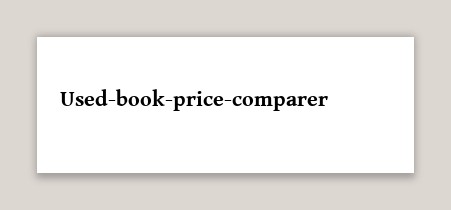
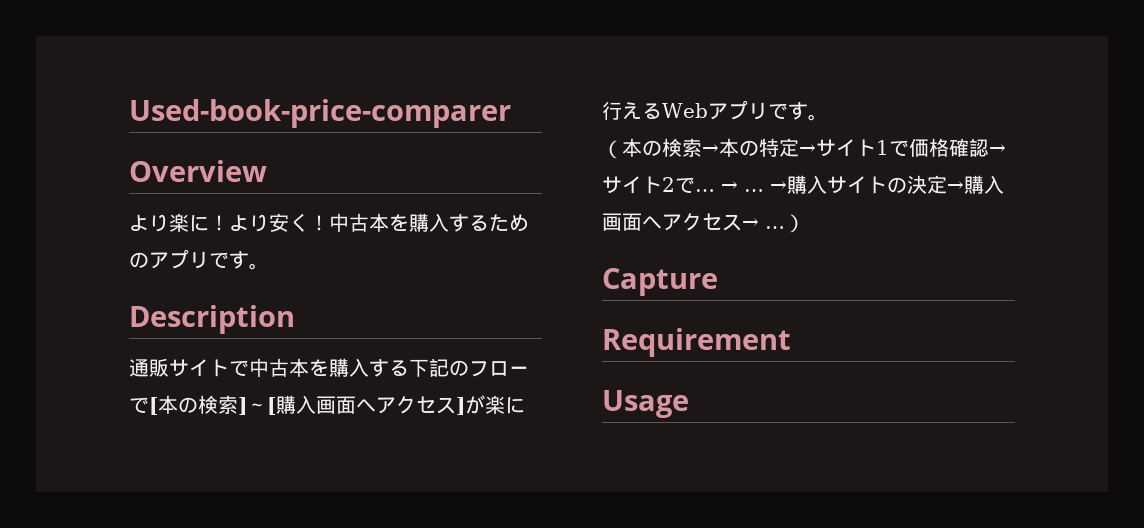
+ Overview
+ より楽に！より安く！中古本を購入するためのアプリです。
+ Description
+ 通販サイトで中古本を購入する下記のフローで[本の検索]～[購入画面へアクセス]が楽に行えるWebアプリです。
+ （本の検索→本の特定→サイト1で価格確認→サイト2で… → … →購入サイトの決定→購入画面へアクセス→ …）
+ Capture
+ Requirement
+ Usage

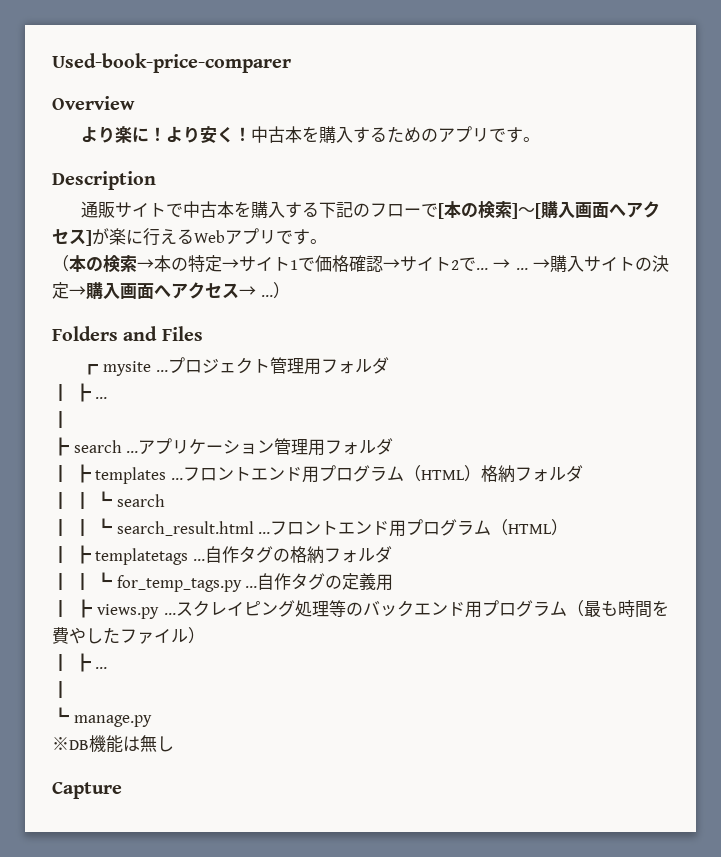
+ Folders and Files
+ ┏ mysite …プロジェクト管理用フォルダ
+ ┃ ┣ …
+ ┃
+ ┣ search …アプリケーション管理用フォルダ
+ ┃ ┣ templates …フロントエンド用プログラム（HTML）格納フォルダ
+ ┃ ┃ ┗ search
+ ┃ ┃ ┗ search_result.html …フロントエンド用プログラム（HTML）
+ ┃ ┣ templatetags …自作タグの格納フォルダ
+ ┃ ┃ ┗ for_temp_tags.py …自作タグの定義用
+ ┃ ┣ views.py …スクレイピング処理等のバックエンド用プログラム（最も時間を費やしたファイル）
+ ┃ ┣ …
+ ┃
+ ┗ manage.py
+ ※DB機能は無し
- Requirement
- Usage

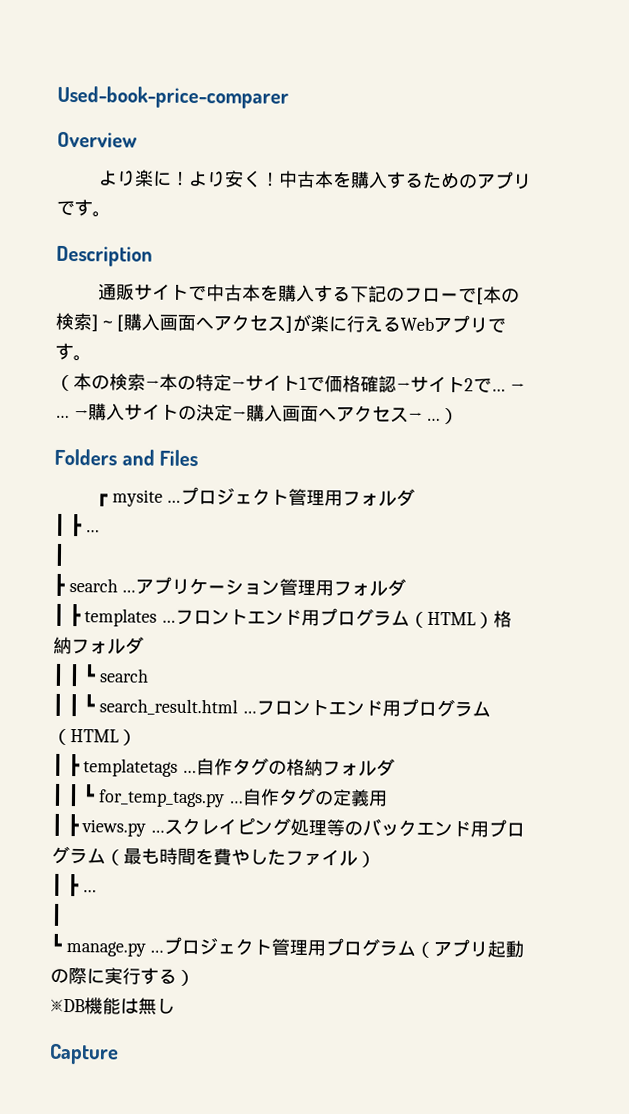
- ┗ manage.py
+ ┗ manage.py …プロジェクト管理用プログラム（アプリ起動の際に実行する）

